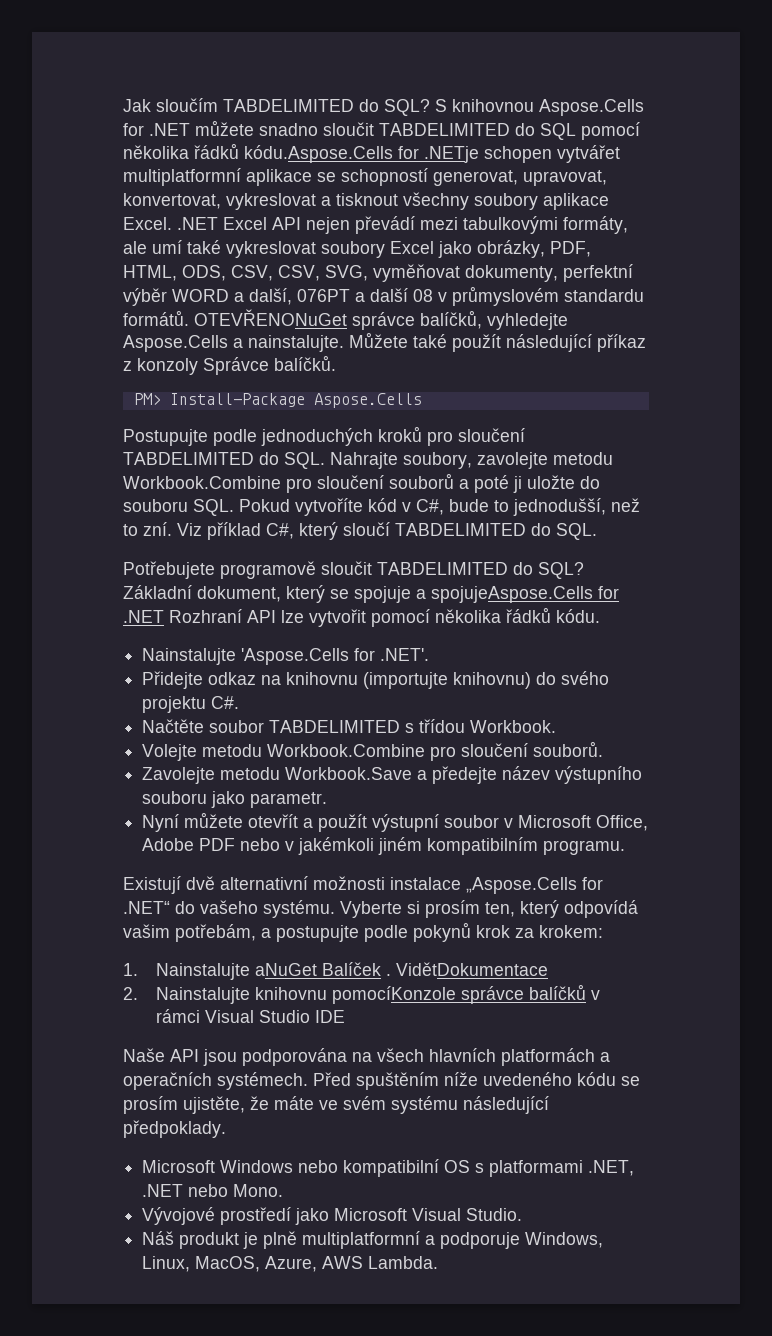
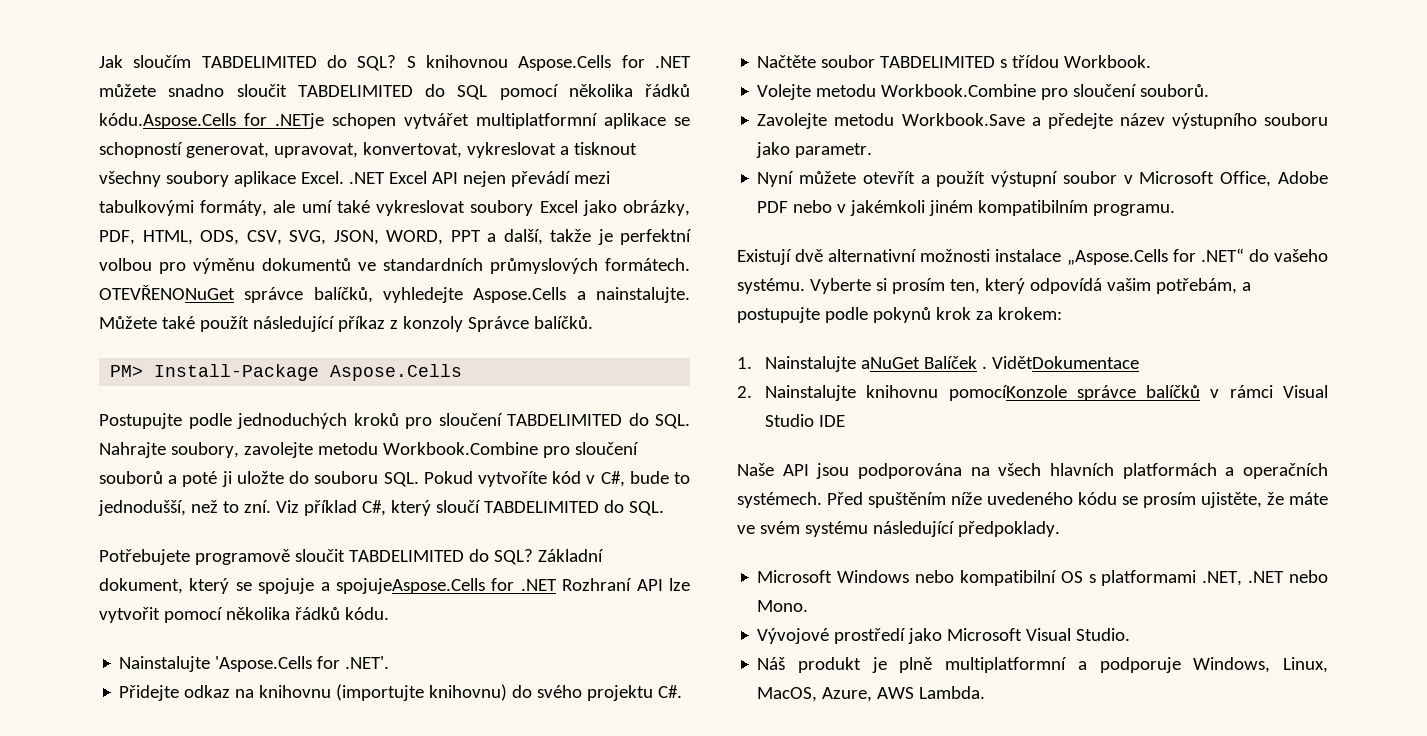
- S knihovnou Aspose.Cells for .NET můžete snadno sloučit TABDELIMITED do SQL pomocí několika řádků kódu.Aspose.Cells for .NETje schopen vytvářet multiplatformní aplikace se schopností generovat, upravovat, konvertovat, vykreslovat a tisknout všechny soubory aplikace Excel. .NET Excel API nejen převádí mezi tabulkovými formáty, ale umí také vykreslovat soubory Excel jako obrázky, PDF, HTML, ODS, CSV, CSV, SVG, vyměňovat dokumenty, perfektní výběr WORD a další, 076PT a další 08 v průmyslovém standardu formátů.
+ S knihovnou Aspose.Cells for .NET můžete snadno sloučit TABDELIMITED do SQL pomocí několika řádků kódu.Aspose.Cells for .NETje schopen vytvářet multiplatformní aplikace se schopností generovat, upravovat, konvertovat, vykreslovat a tisknout všechny soubory aplikace Excel. .NET Excel API nejen převádí mezi tabulkovými formáty, ale umí také vykreslovat soubory Excel jako obrázky, PDF, HTML, ODS, CSV, SVG, JSON, WORD, PPT a další, takže je perfektní volbou pro výměnu dokumentů ve standardních průmyslových formátech.

